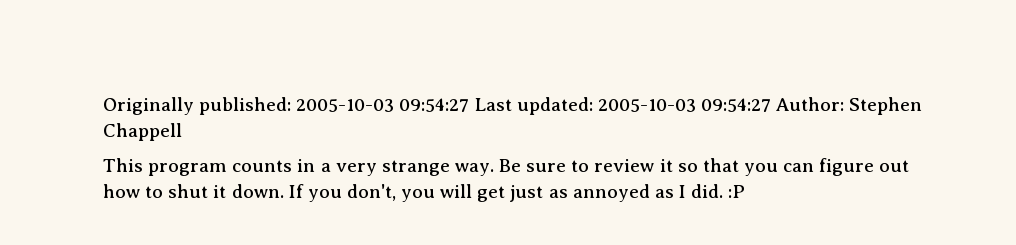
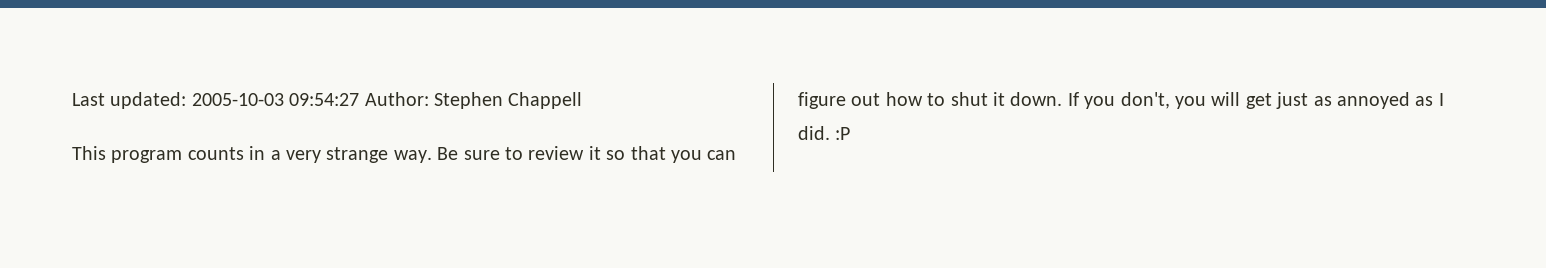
- Originally published: 2005-10-03 09:54:27 Last updated: 2005-10-03 09:54:27 Author: Stephen Chappell
+ Last updated: 2005-10-03 09:54:27 Author: Stephen Chappell

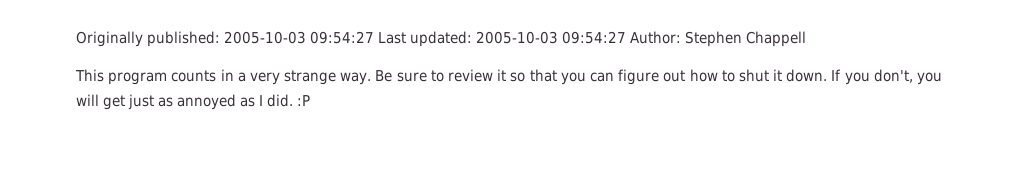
- Last updated: 2005-10-03 09:54:27 Author: Stephen Chappell
+ Originally published: 2005-10-03 09:54:27 Last updated: 2005-10-03 09:54:27 Author: Stephen Chappell

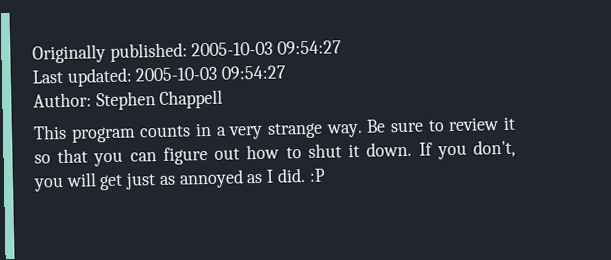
- Originally published: 2005-10-03 09:54:27 Last updated: 2005-10-03 09:54:27 Author: Stephen Chappell
+ Originally published: 2005-10-03 09:54:27
+ Last updated: 2005-10-03 09:54:27
+ Author: Stephen Chappell

